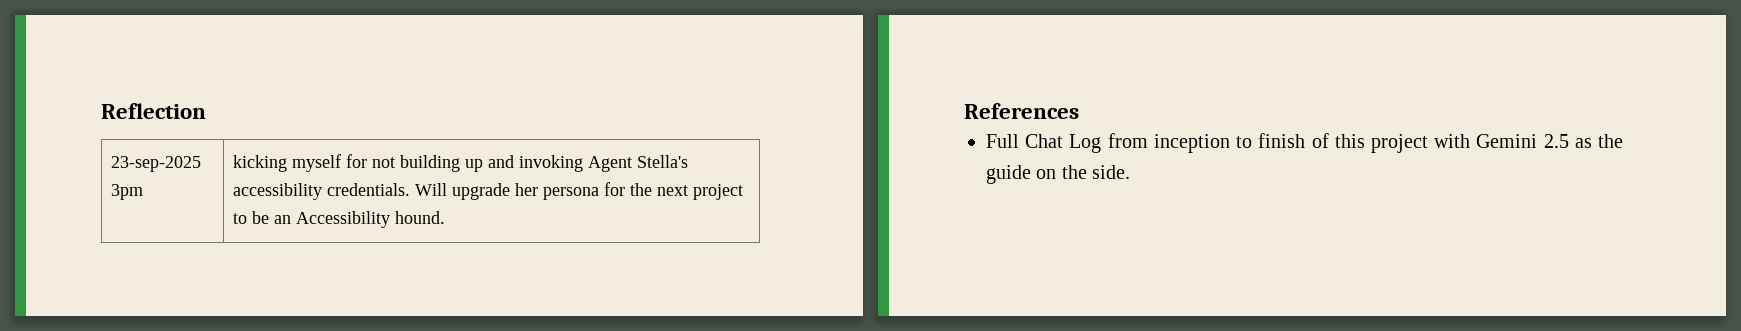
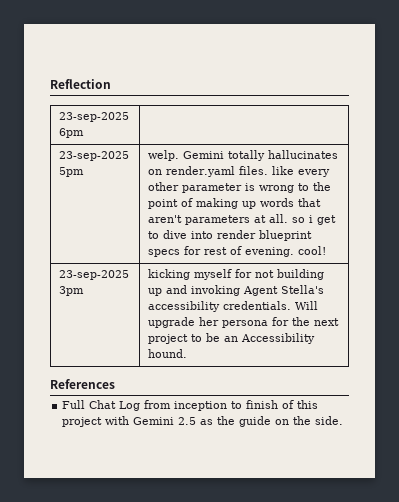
+ 23-sep-2025 6pm |
+ 23-sep-2025 5pm | welp. Gemini totally hallucinates on render.yaml files. like every other parameter is wrong to the point of making up words that aren't parameters at all. so i get to dive into render blueprint specs for rest of evening. cool!

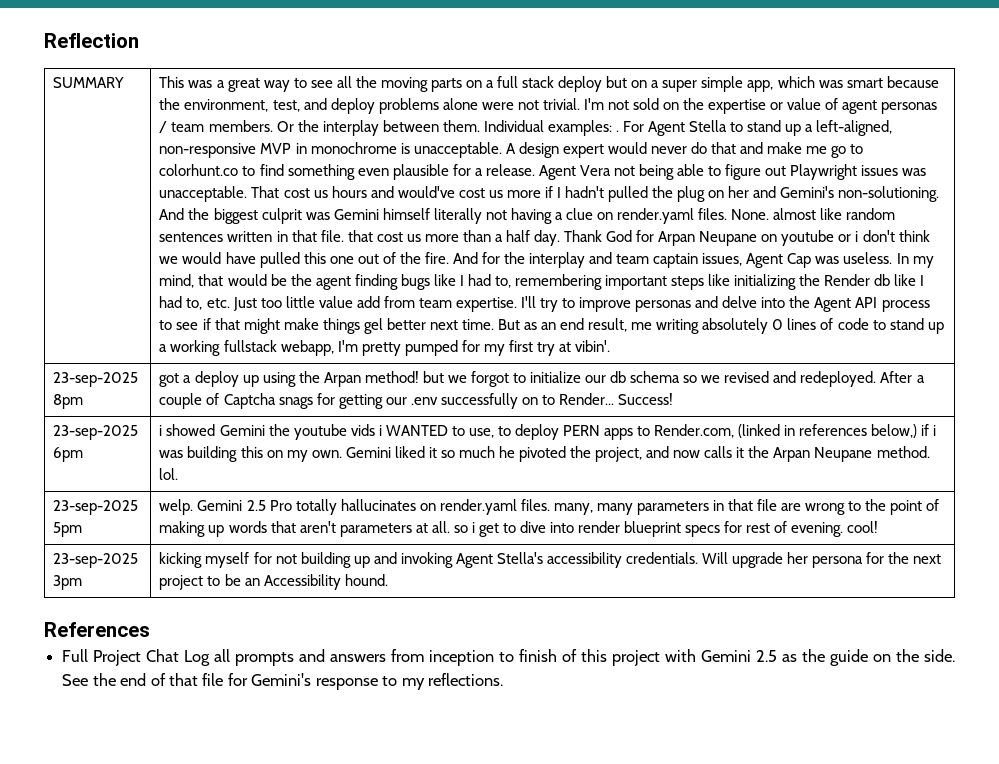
- 23-sep-2025 6pm
+ SUMMARY | This was a great way to see all the moving parts on a full stack deploy but on a super simple app, which was smart because the environment, test, and deploy problems alone were not trivial. I'm not sold on the expertise or value of agent personas / team members. Or the interplay between them. Individual examples: . For Agent Stella to stand up a left-aligned, non-responsive MVP in monochrome is unacceptable. A design expert would never do that and make me go to colorhunt.co to find something even plausible for a release. Agent Vera not being able to figure out Playwright issues was unacceptable. That cost us hours and would've cost us more if I hadn't pulled the plug on her and Gemini's non-solutioning. And the biggest culprit was Gemini himself literally not having a clue on render.yaml files. None. almost like random sentences written in that file. that cost us more than a half day. Thank God for Arpan Neupane on youtube or i don't think we would have pulled this one out of the fire. And for the interplay and team captain issues, Agent Cap was useless. In my mind, that would be the agent finding bugs like I had to, remembering important steps like initializing the Render db like I had to, etc. Just too little value add from team expertise. I'll try to improve personas and delve into the Agent API process to see if that might make things gel better next time. But as an end result, me writing absolutely 0 lines of code to stand up a working fullstack webapp, I'm pretty pumped for my first try at vibin'.
+ 23-sep-2025 8pm | got a deploy up using the Arpan method! but we forgot to initialize our db schema so we revised and redeployed. After a couple of Captcha snags for getting our .env successfully on to Render... Success!
+ 23-sep-2025 6pm | i showed Gemini the youtube vids i WANTED to use, to deploy PERN apps to Render.com, (linked in references below,) if i was building this on my own. Gemini liked it so much he pivoted the project, and now calls it the Arpan Neupane method. lol.
- Gemini totally hallucinates on render.yaml files. like every other parameter is wrong to the point of making up words that aren't parameters at all. so i get to dive into render blueprint specs for rest of evening. cool!
+ Gemini 2.5 Pro totally hallucinates on render.yaml files. many, many parameters in that file are wrong to the point of making up words that aren't parameters at all. so i get to dive into render blueprint specs for rest of evening. cool!
- Full Chat Log from inception to finish of this project with Gemini 2.5 as the guide on the side.
+ Full Project Chat Log all prompts and answers from inception to finish of this project with Gemini 2.5 as the guide on the side.
+ See the end of that file for Gemini's response to my reflections.

